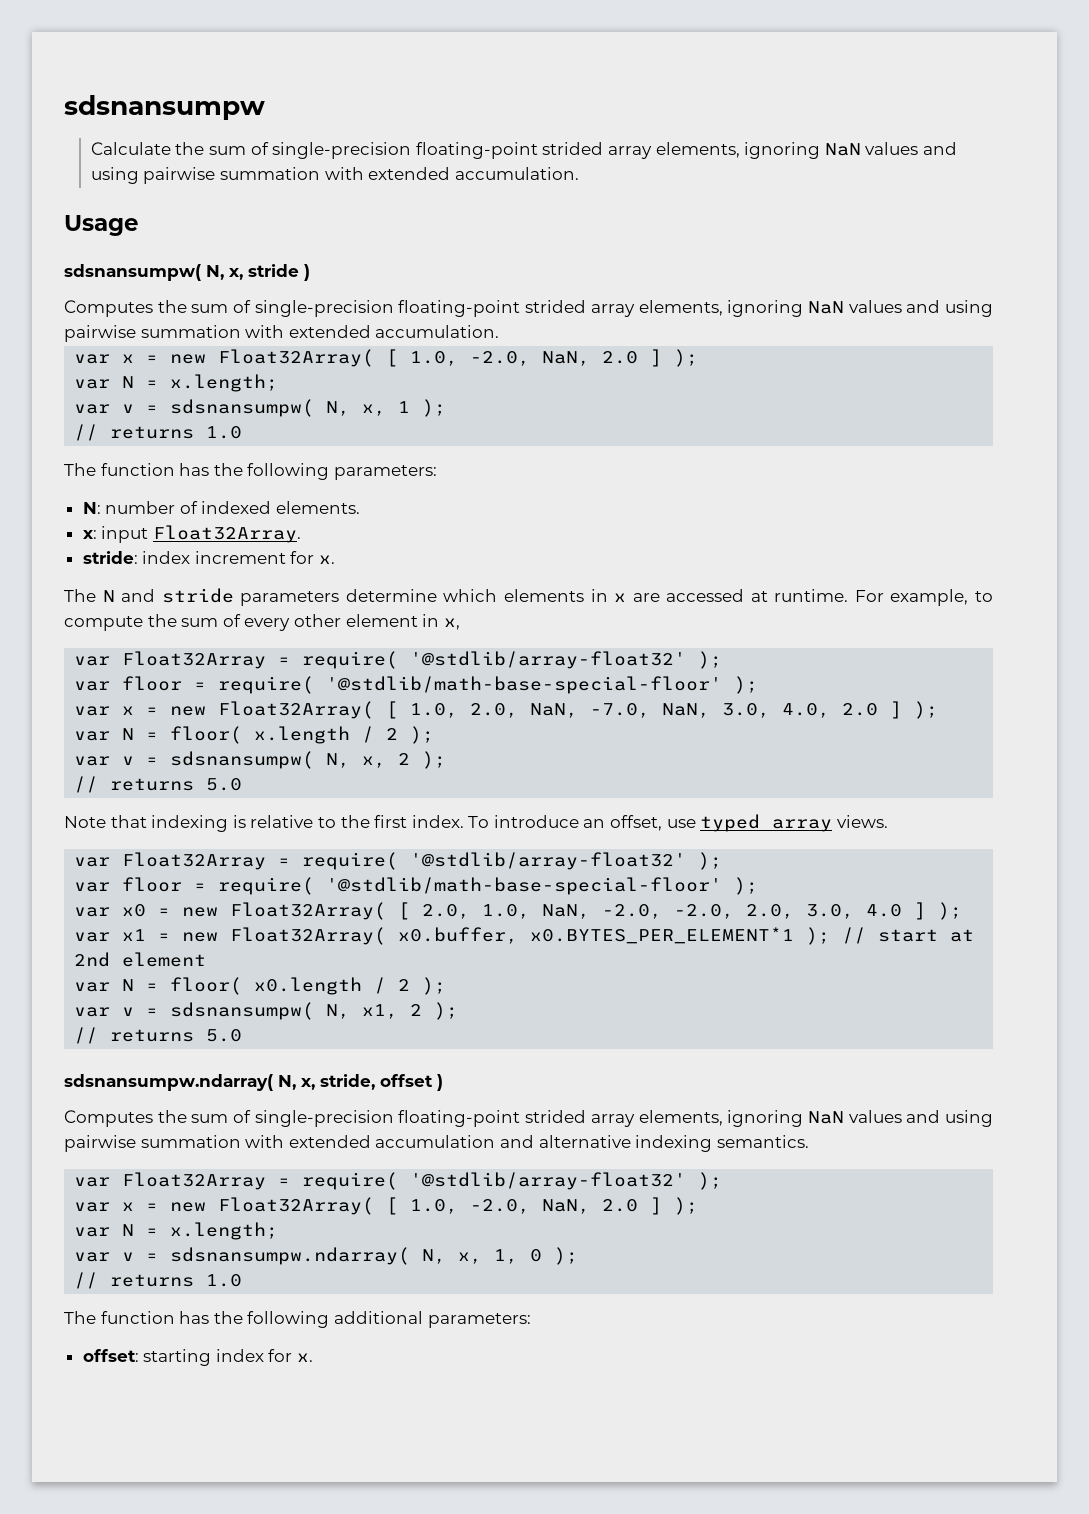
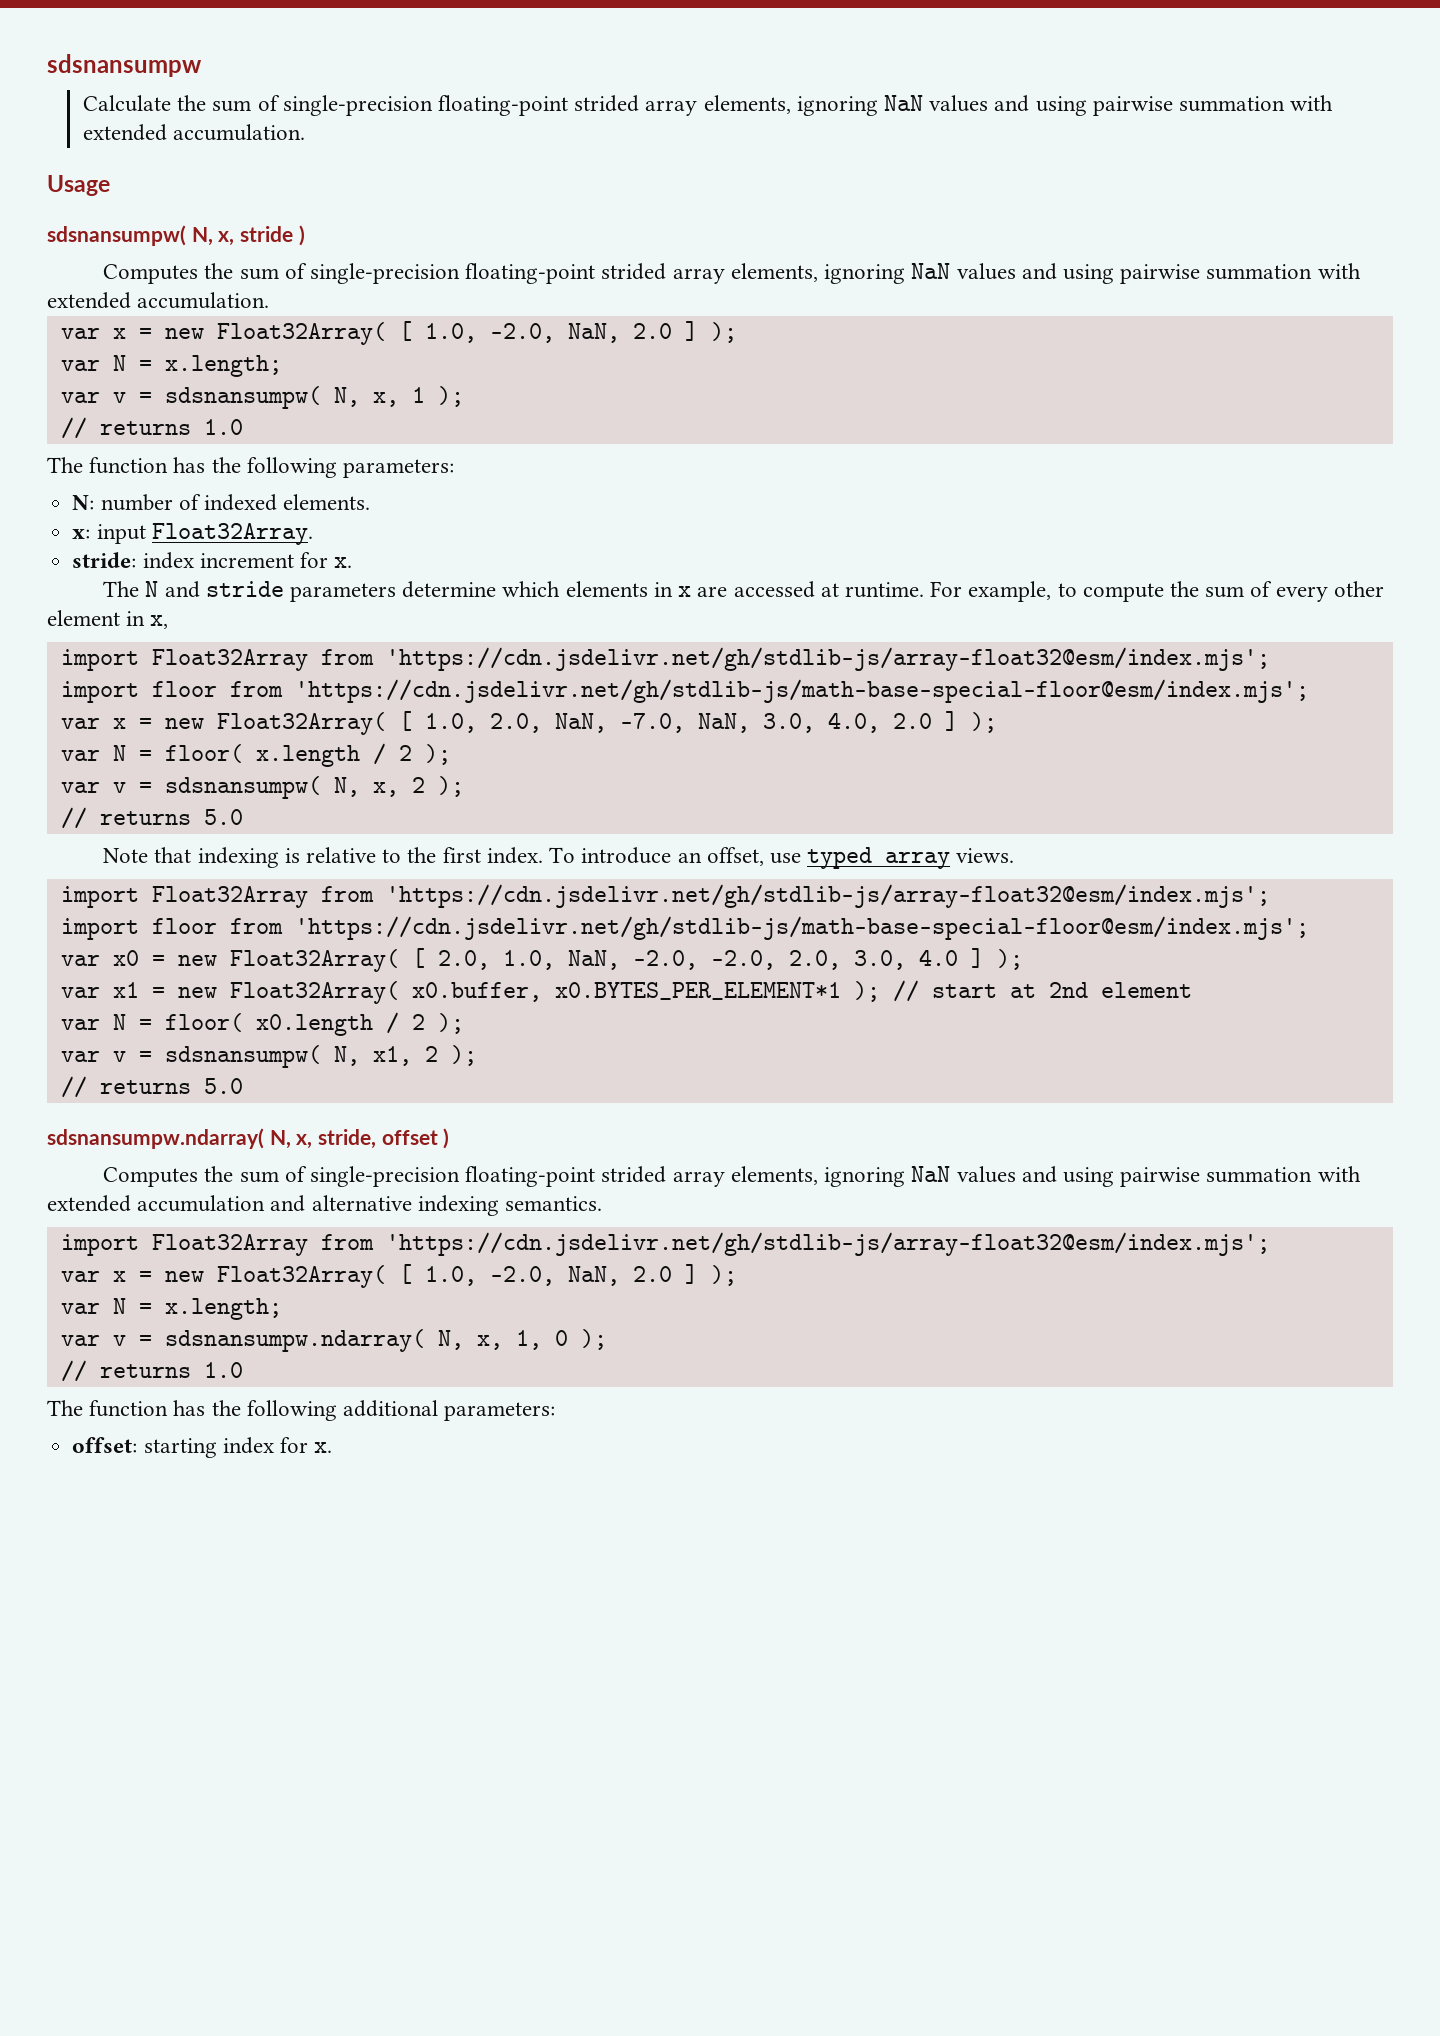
  For example, to compute the sum of every other element in x,
- var Float32Array = require( '@stdlib/array-float32' );
- var floor = require( '@stdlib/math-base-special-floor' );
+ import Float32Array from 'https://cdn.jsdelivr.net/gh/stdlib-js/array-float32@esm/index.mjs';
+ import floor from 'https://cdn.jsdelivr.net/gh/stdlib-js/math-base-special-floor@esm/index.mjs';
  To introduce an offset, use typed array views.
- var Float32Array = require( '@stdlib/array-float32' );
- var floor = require( '@stdlib/math-base-special-floor' );
+ import Float32Array from 'https://cdn.jsdelivr.net/gh/stdlib-js/array-float32@esm/index.mjs';
+ import floor from 'https://cdn.jsdelivr.net/gh/stdlib-js/math-base-special-floor@esm/index.mjs';
  Computes the sum of single-precision floating-point strided array elements, ignoring NaN values and using pairwise summation with extended accumulation and alternative indexing semantics.
- var Float32Array = require( '@stdlib/array-float32' );
+ import Float32Array from 'https://cdn.jsdelivr.net/gh/stdlib-js/array-float32@esm/index.mjs';

